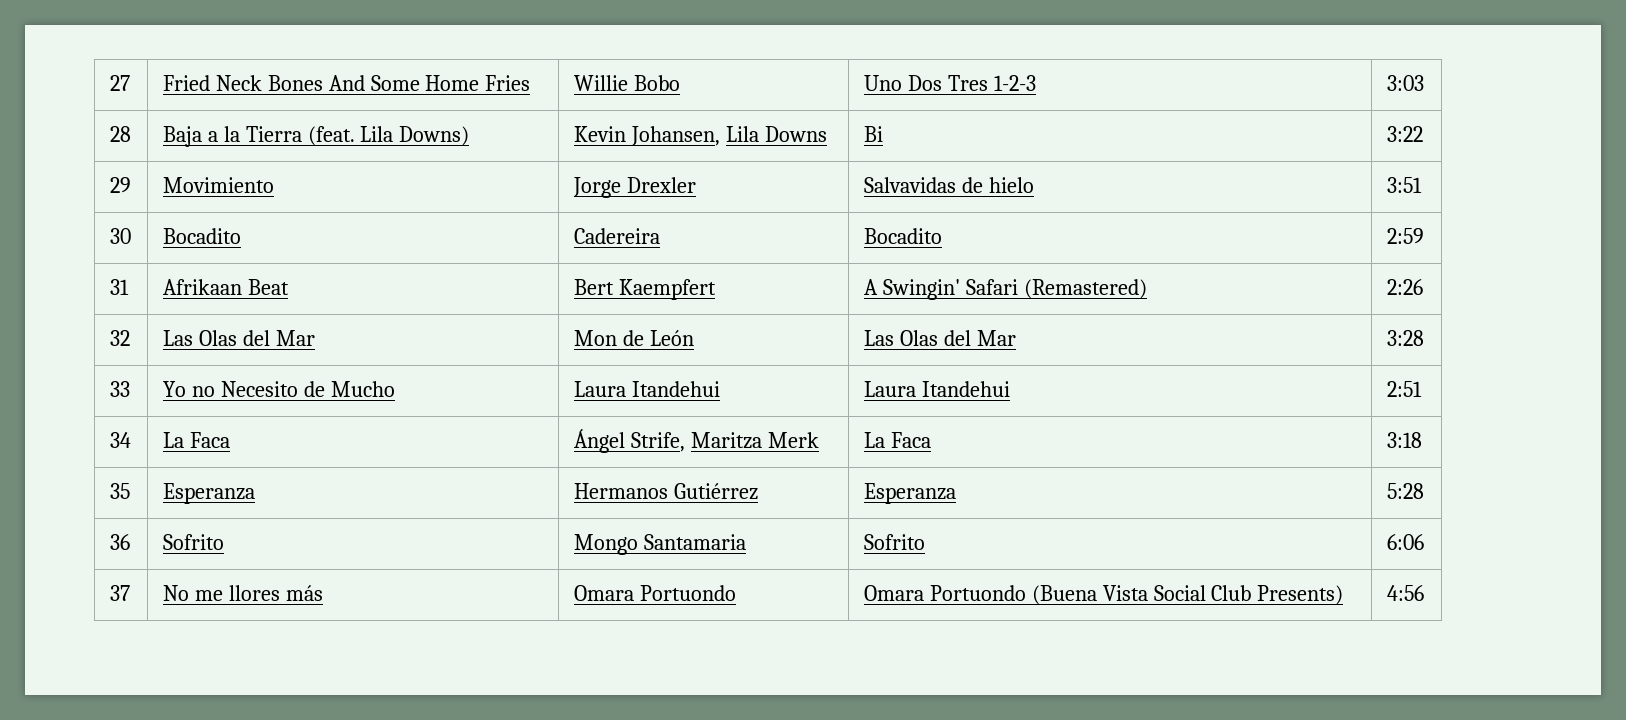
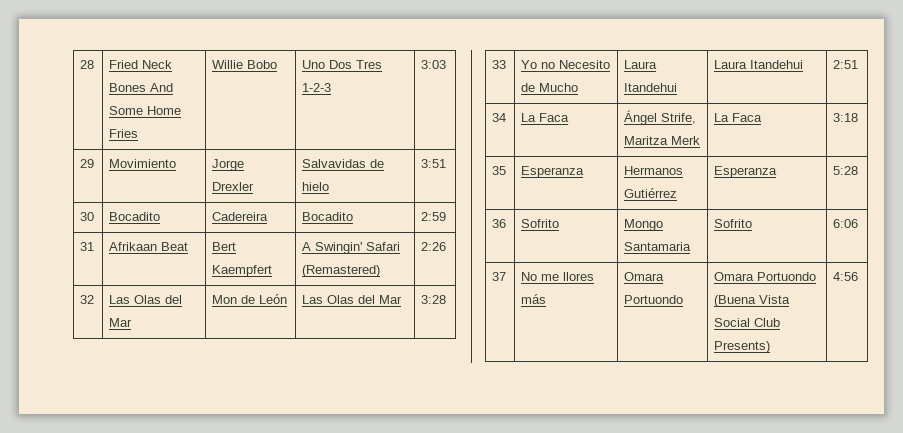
- 27 | Fried Neck Bones And Some Home Fries | Willie Bobo | Uno Dos Tres 1-2-3 | 3:03
+ 28 | Fried Neck Bones And Some Home Fries | Willie Bobo | Uno Dos Tres 1-2-3 | 3:03
- 28 | Baja a la Tierra (feat. Lila Downs) | Kevin Johansen, Lila Downs | Bi | 3:22

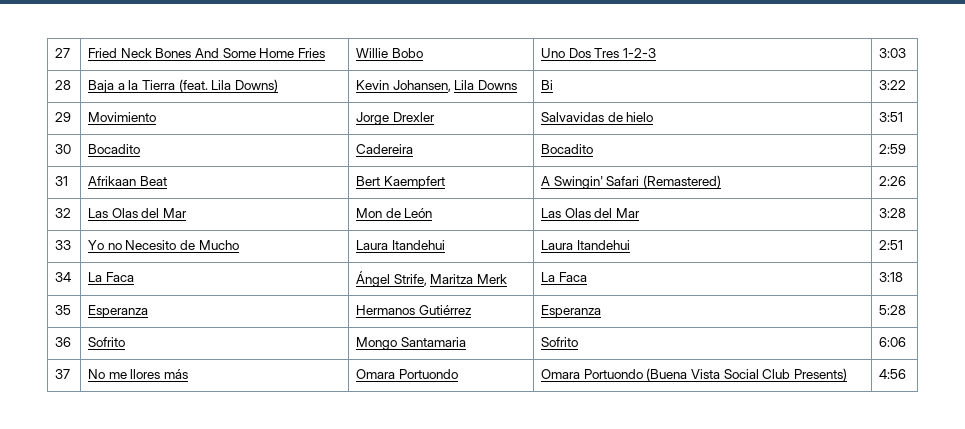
- 28 | Fried Neck Bones And Some Home Fries | Willie Bobo | Uno Dos Tres 1-2-3 | 3:03
+ 27 | Fried Neck Bones And Some Home Fries | Willie Bobo | Uno Dos Tres 1-2-3 | 3:03
+ 28 | Baja a la Tierra (feat. Lila Downs) | Kevin Johansen, Lila Downs | Bi | 3:22

